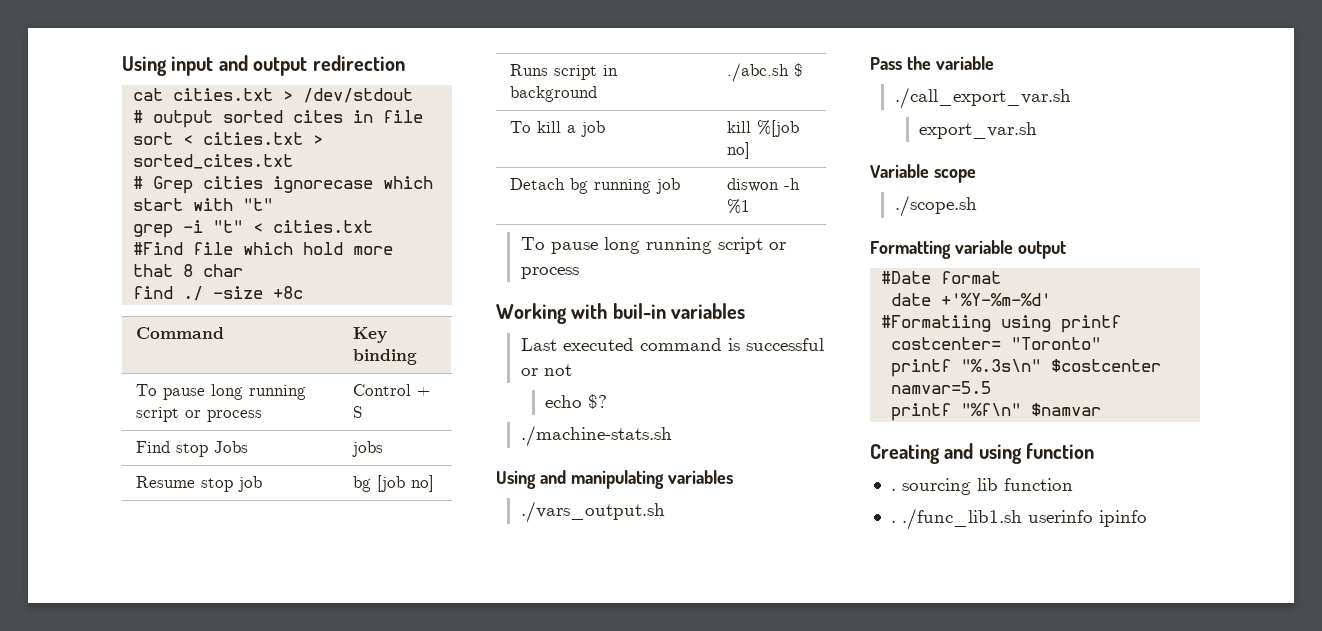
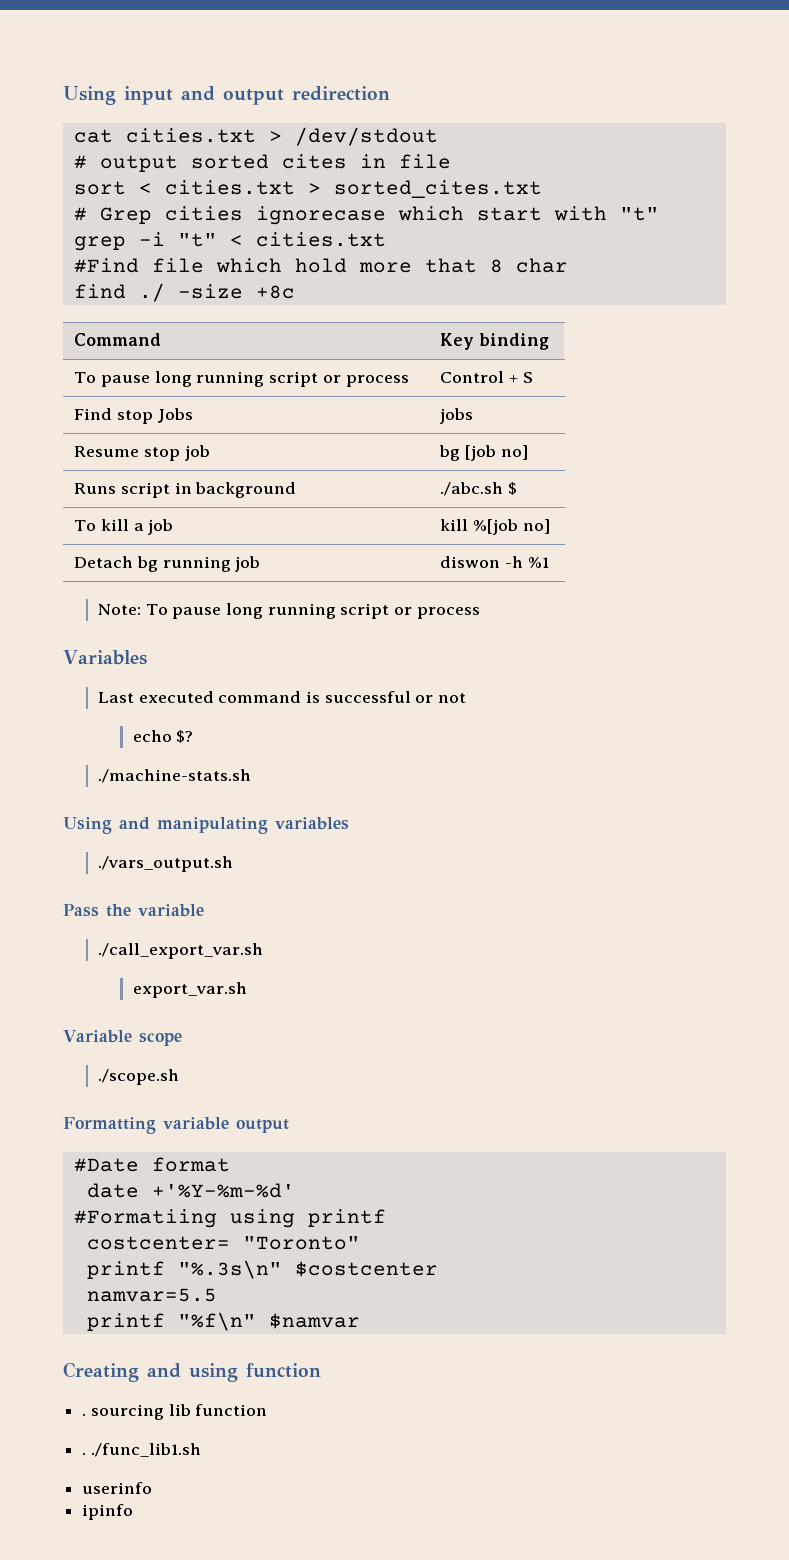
  Detach bg running job | diswon -h %1
- To pause long running script or process
+ Note: To pause long running script or process
- Working with buil-in variables
+ Variables
- . ./func_lib1.sh userinfo ipinfo
+ . ./func_lib1.sh
+ userinfo
+ ipinfo

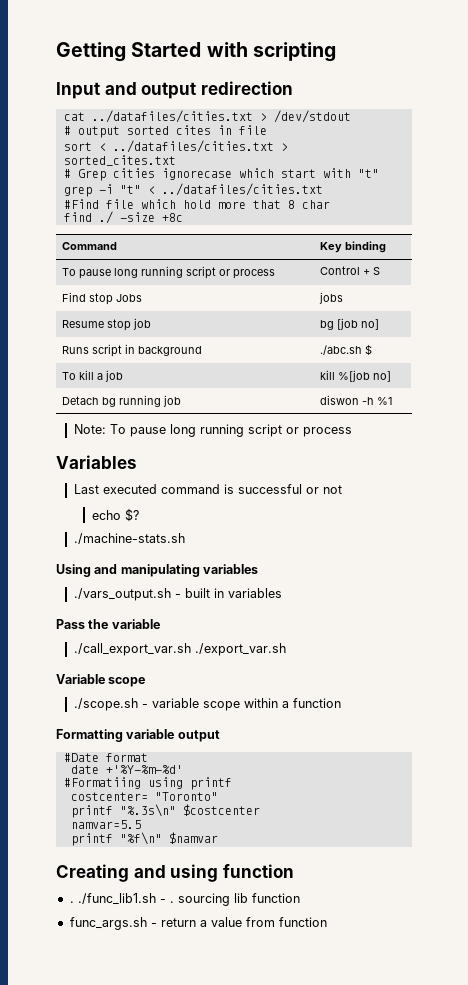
- Using input and output redirection
+ Getting Started with scripting
+ Input and output redirection
- cat cities.txt > /dev/stdout
+ cat ../datafiles/cities.txt > /dev/stdout
- sort < cities.txt > sorted_cites.txt
+ sort < ../datafiles/cities.txt > sorted_cites.txt
- grep -i "t" < cities.txt
+ grep -i "t" < ../datafiles/cities.txt
- ./vars_output.sh
+ ./vars_output.sh - built in variables
- ./call_export_var.sh
- export_var.sh
+ ./call_export_var.sh ./export_var.sh
- ./scope.sh
+ ./scope.sh - variable scope within a function
- . sourcing lib function
+ . ./func_lib1.sh - . sourcing lib function
- . ./func_lib1.sh
- userinfo
- ipinfo
+ func_args.sh - return a value from function

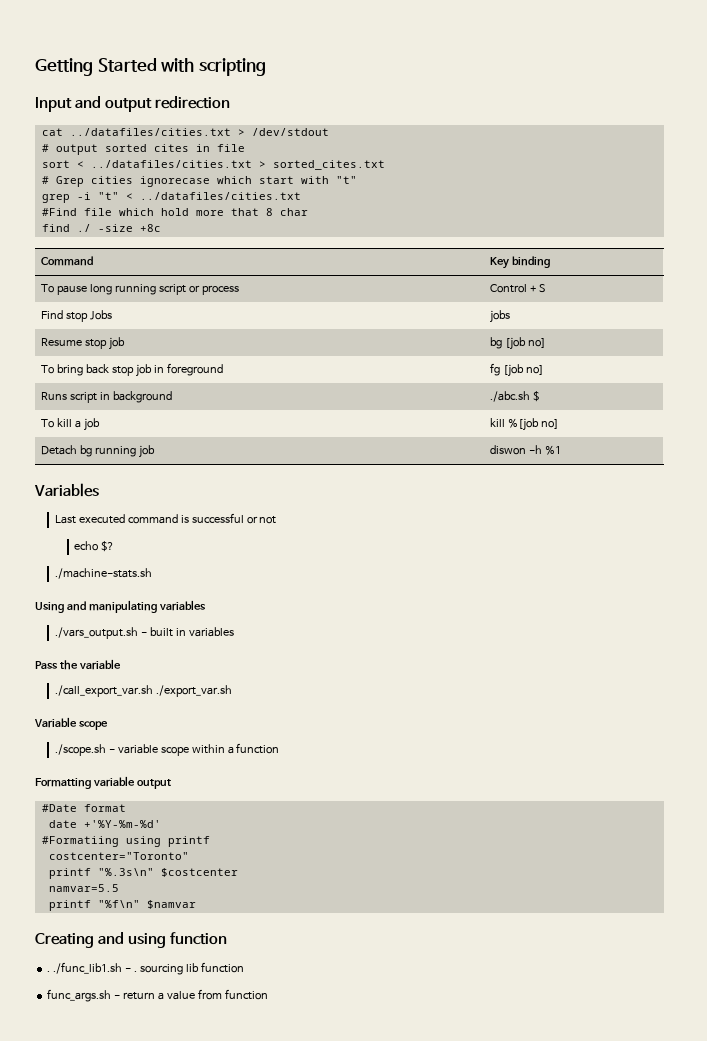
+ To bring back stop job in foreground | fg [job no]
- Note: To pause long running script or process
- costcenter= "Toronto"
+ costcenter="Toronto"

